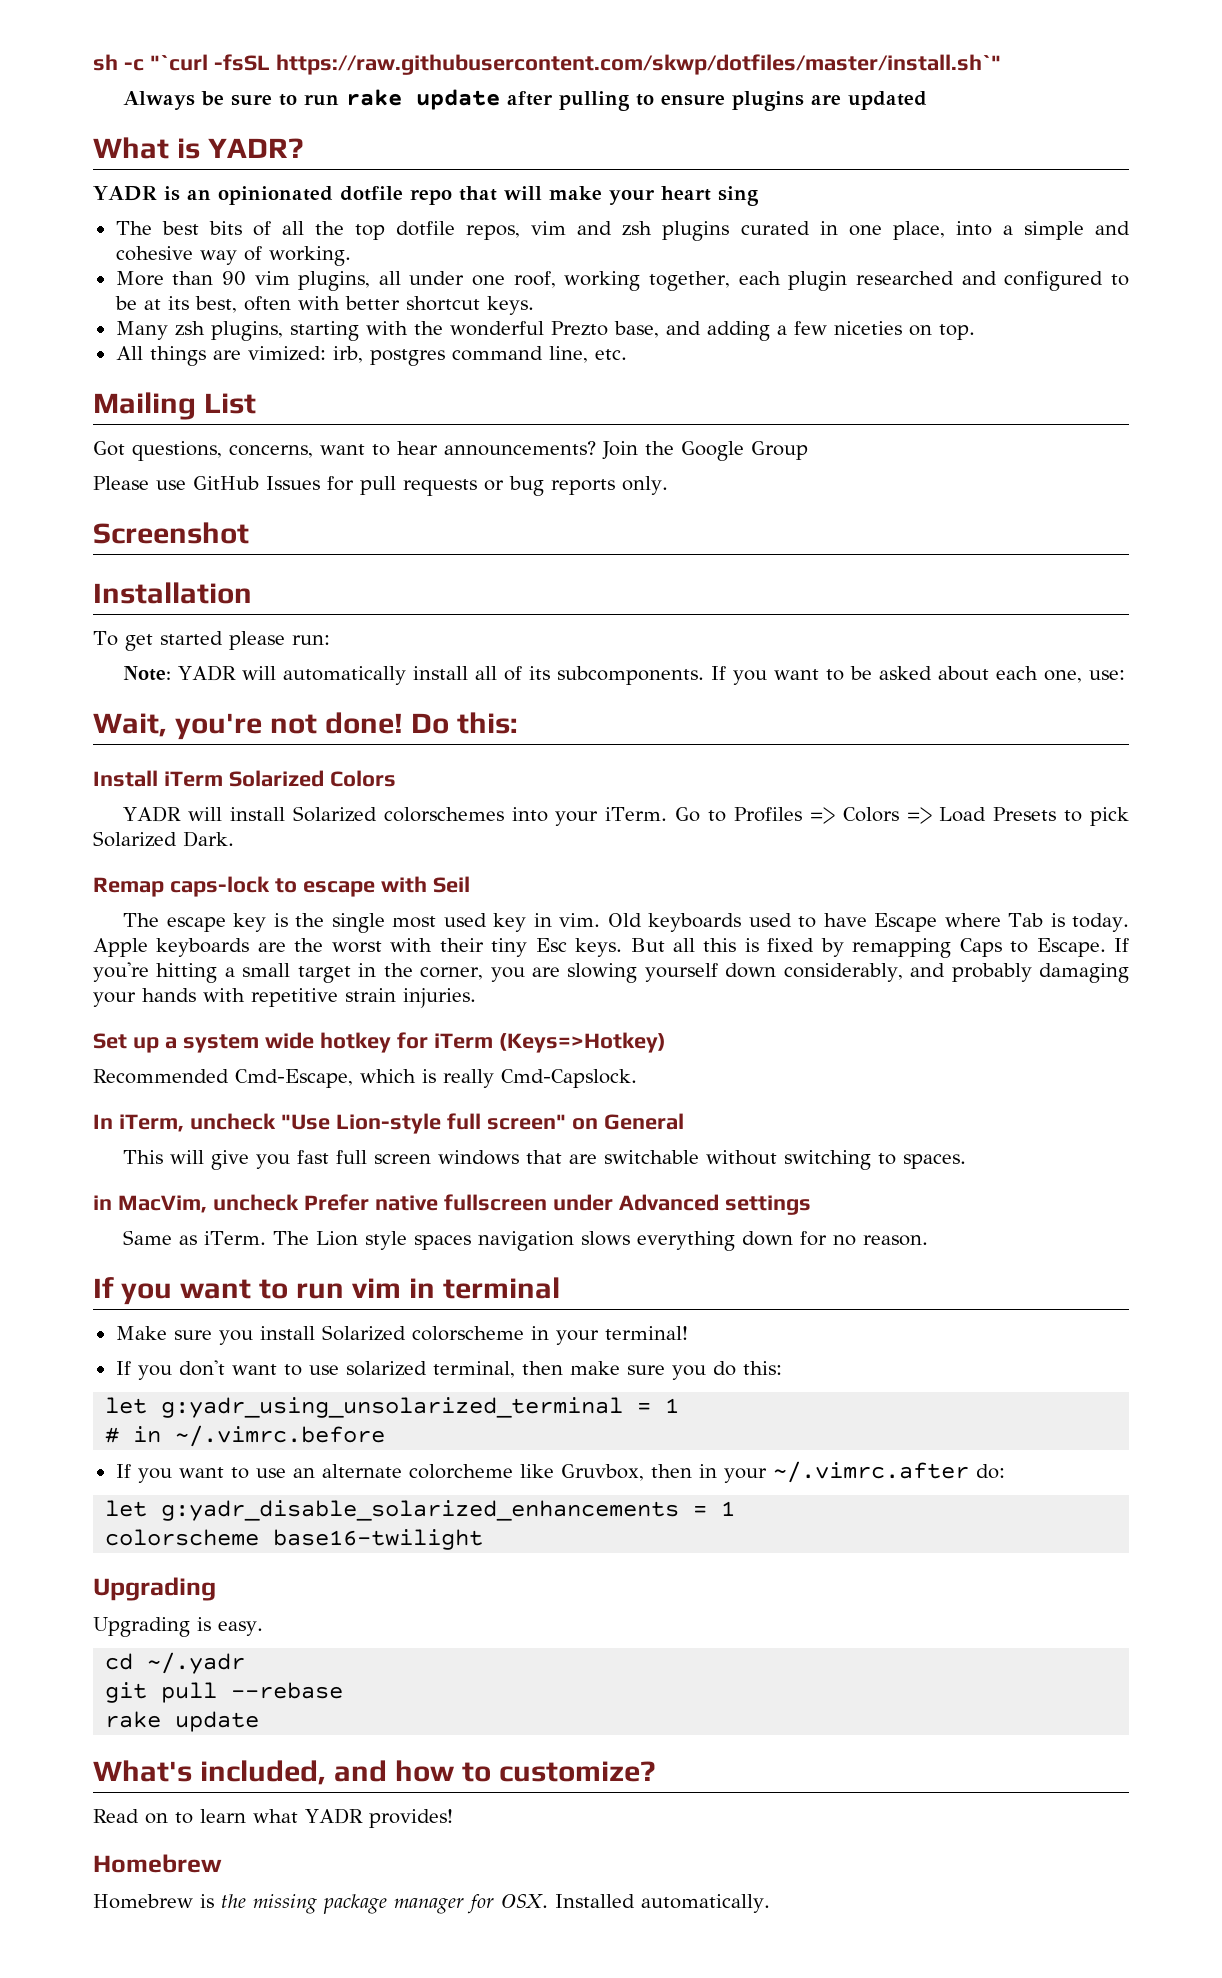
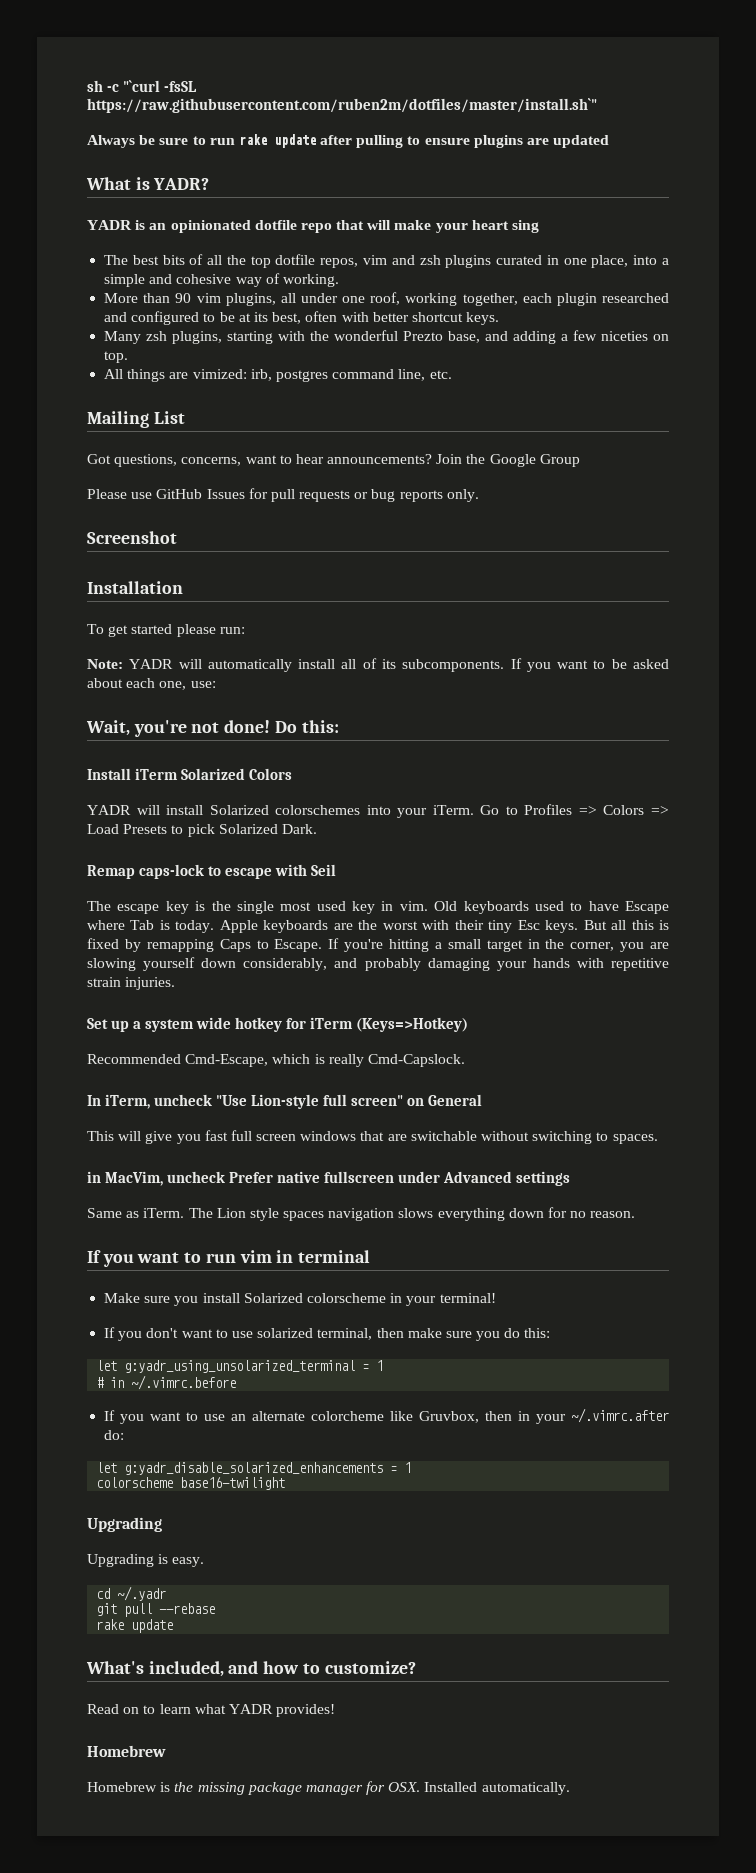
- sh -c "`curl -fsSL https://raw.githubusercontent.com/skwp/dotfiles/master/install.sh`"
+ sh -c "`curl -fsSL https://raw.githubusercontent.com/ruben2m/dotfiles/master/install.sh`"

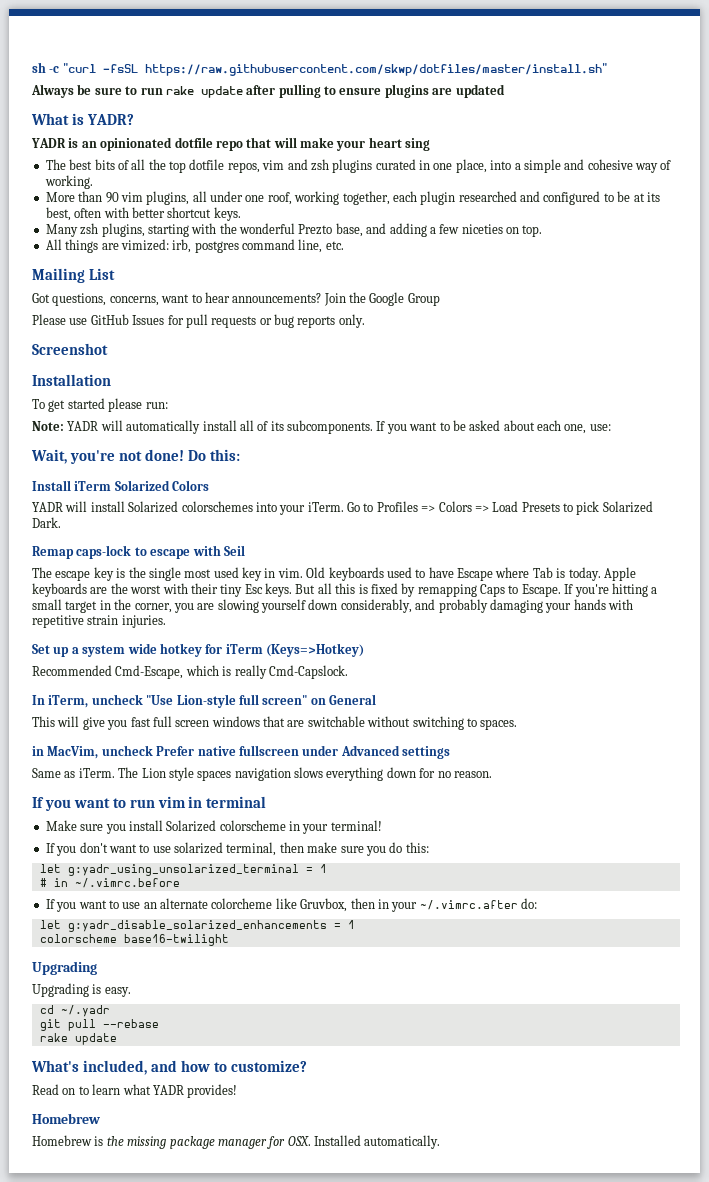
- sh -c "`curl -fsSL https://raw.githubusercontent.com/ruben2m/dotfiles/master/install.sh`"
+ sh -c "curl -fsSL https://raw.githubusercontent.com/skwp/dotfiles/master/install.sh"

